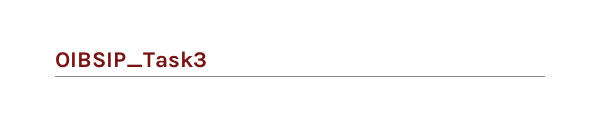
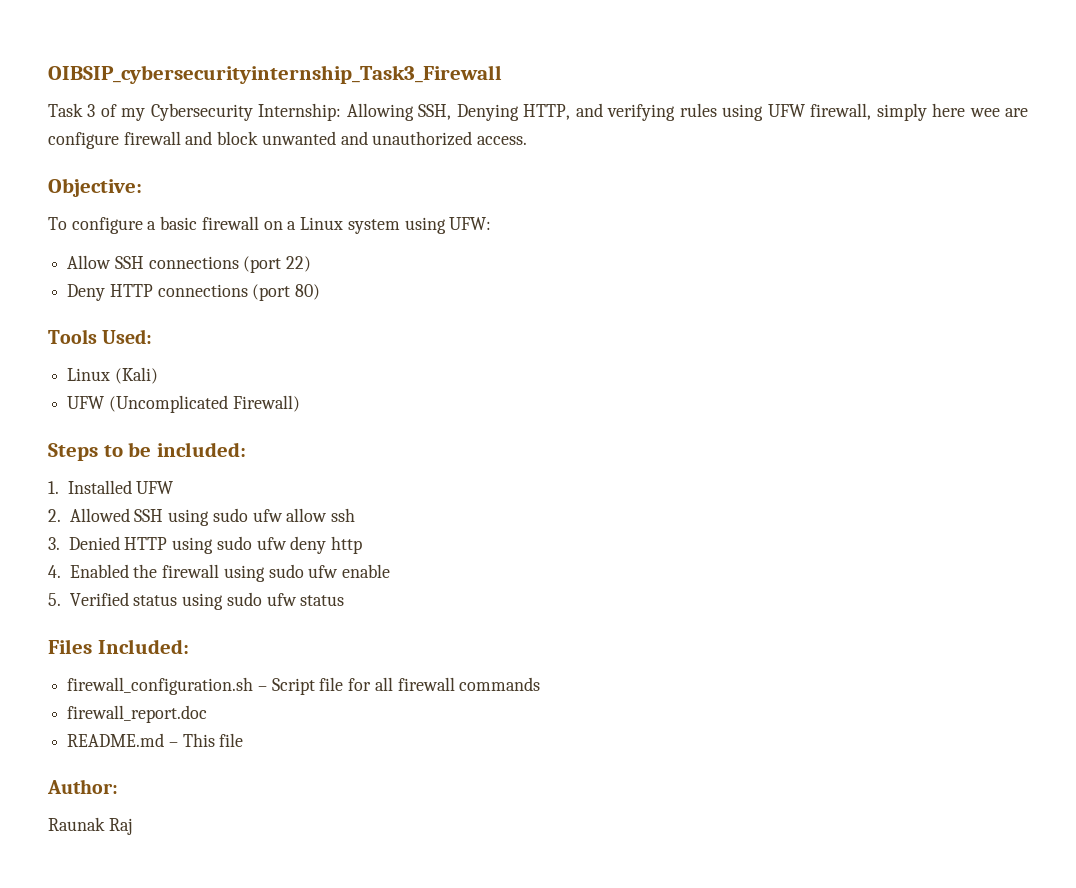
- OIBSIP_Task3
+ OIBSIP_cybersecurityinternship_Task3_Firewall
+ Task 3 of my Cybersecurity Internship: Allowing SSH, Denying HTTP, and verifying rules using UFW firewall, simply here wee are configure firewall and block unwanted and unauthorized access.
+ Objective:
+ To configure a basic firewall on a Linux system using UFW:
+ Allow SSH connections (port 22)
+ Deny HTTP connections (port 80)
+ Tools Used:
+ Linux (Kali)
+ UFW (Uncomplicated Firewall)
+ Steps to be included:
+ 1. Installed UFW
+ 2. Allowed SSH using sudo ufw allow ssh
+ 3. Denied HTTP using sudo ufw deny http
+ 4. Enabled the firewall using sudo ufw enable
+ 5. Verified status using sudo ufw status
+ Files Included:
+ firewall_configuration.sh – Script file for all firewall commands
+ firewall_report.doc
+ README.md – This file
+ Author:
+ Raunak Raj

